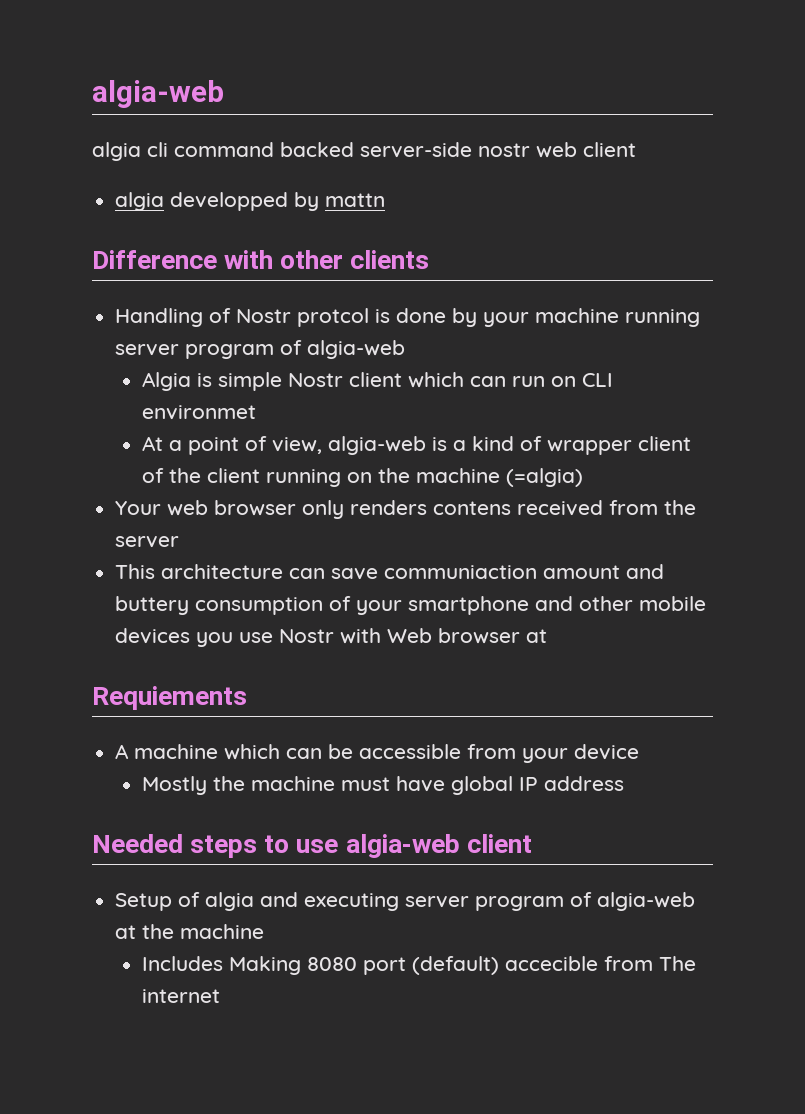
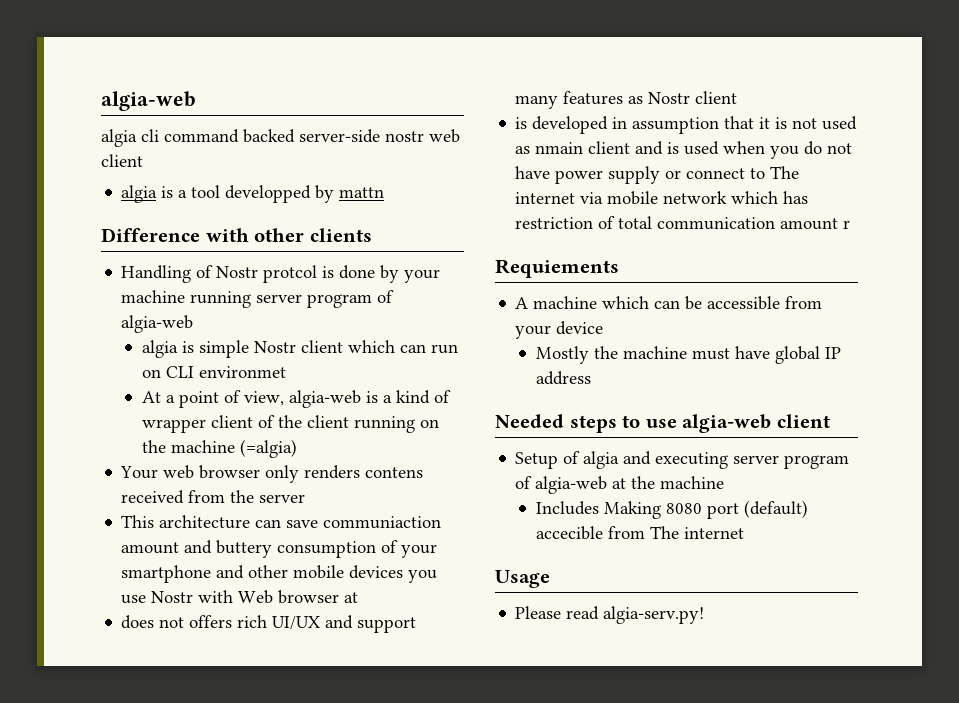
- algia developped by mattn
+ algia is a tool developped by mattn
- Algia is simple Nostr client which can run on CLI environmet
+ algia is simple Nostr client which can run on CLI environmet
+ does not offers rich UI/UX and support many features as Nostr client
+ is developed in assumption that it is not used as nmain client and is used when you do not have power supply or connect to The internet via mobile network which has restriction of total communication amount r
+ Usage
+ Please read algia-serv.py!

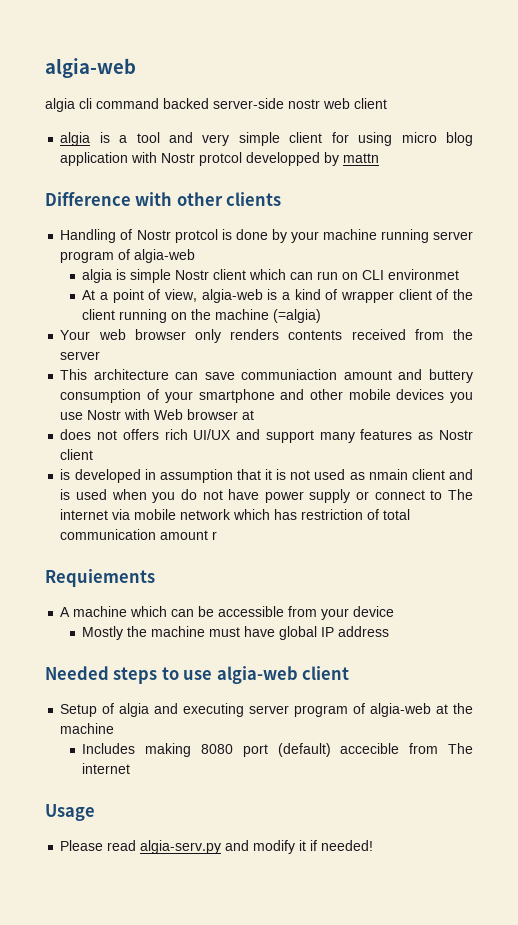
- algia is a tool developped by mattn
+ algia is a tool and very simple client for using micro blog application with Nostr protcol developped by mattn
- Your web browser only renders contens received from the server
+ Your web browser only renders contents received from the server
- Includes Making 8080 port (default) accecible from The internet
+ Includes making 8080 port (default) accecible from The internet
- Please read algia-serv.py!
+ Please read algia-serv.py and modify it if needed!

